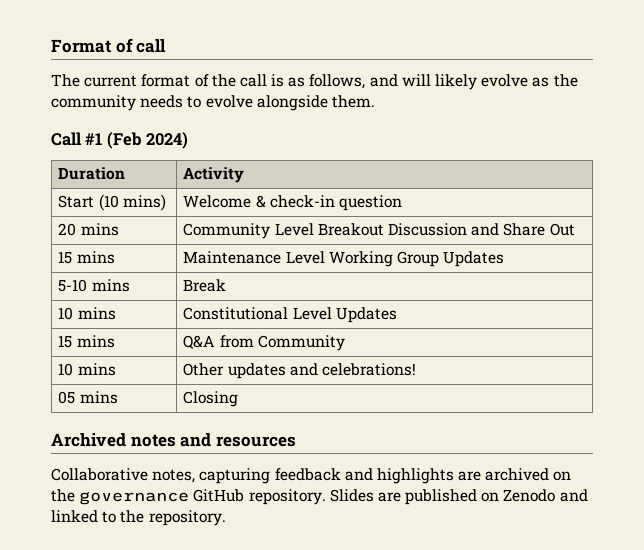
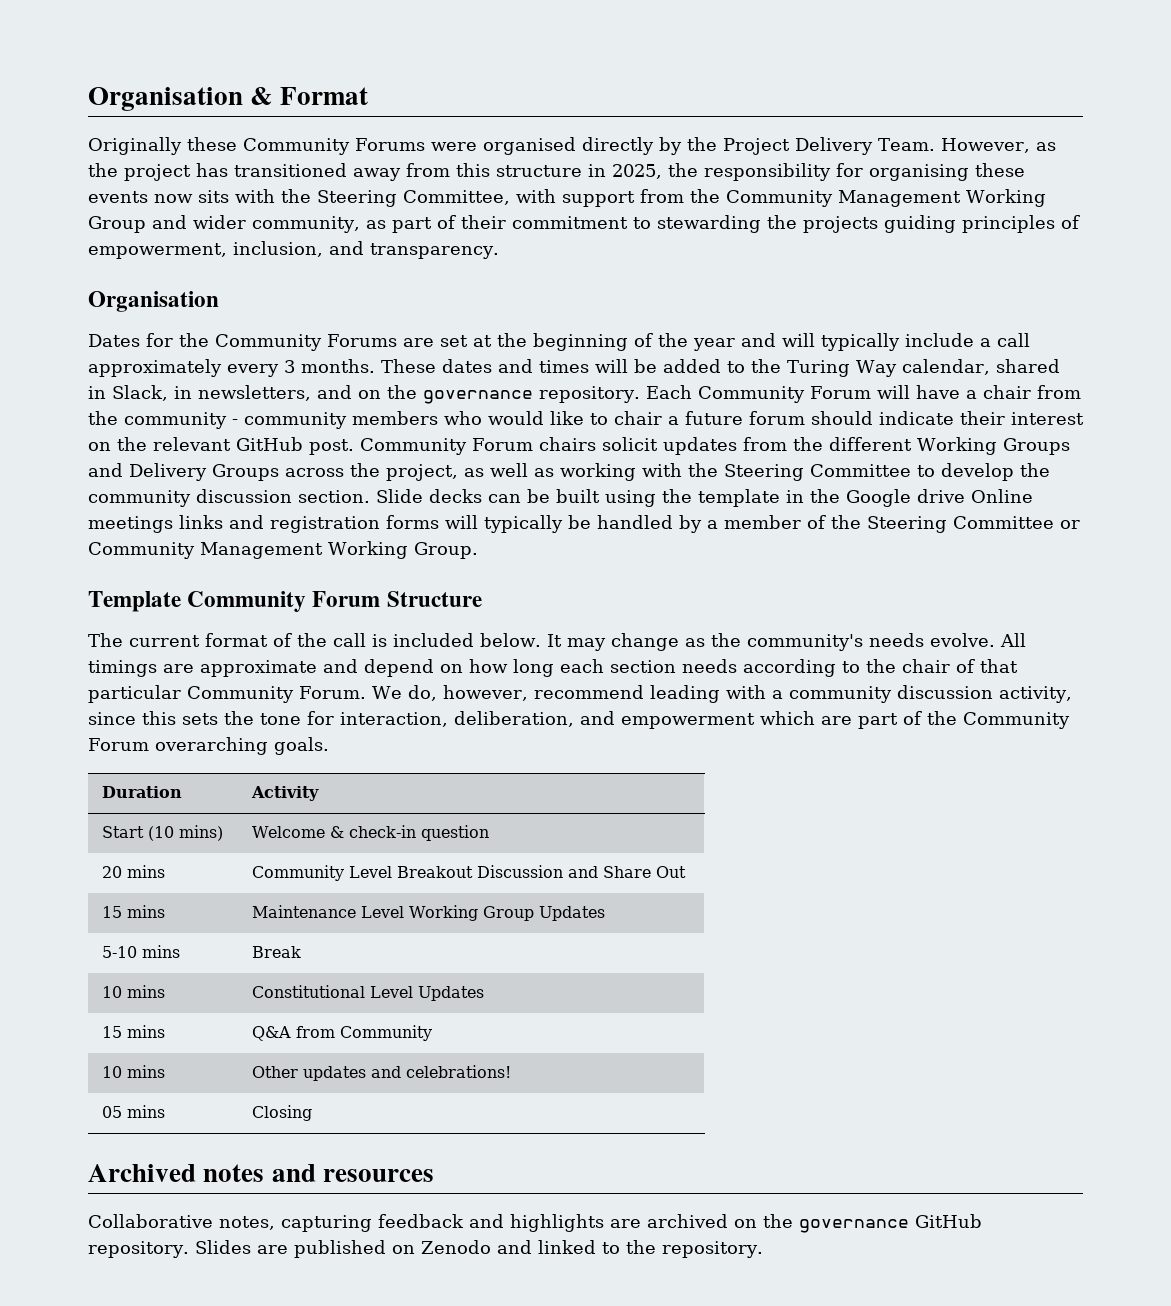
- Format of call
+ Organisation & Format
+ Originally these Community Forums were organised directly by the Project Delivery Team. However, as the project has transitioned away from this structure in 2025, the responsibility for organising these events now sits with the Steering Committee, with support from the Community Management Working Group and wider community, as part of their commitment to stewarding the projects guiding principles of empowerment, inclusion, and transparency.
+ Organisation
+ Dates for the Community Forums are set at the beginning of the year and will typically include a call approximately every 3 months. These dates and times will be added to the Turing Way calendar, shared in Slack, in newsletters, and on the governance repository. Each Community Forum will have a chair from the community - community members who would like to chair a future forum should indicate their interest on the relevant GitHub post. Community Forum chairs solicit updates from the different Working Groups and Delivery Groups across the project, as well as working with the Steering Committee to develop the community discussion section. Slide decks can be built using the template in the Google drive Online meetings links and registration forms will typically be handled by a member of the Steering Committee or Community Management Working Group.
+ Template Community Forum Structure
- The current format of the call is as follows, and will likely evolve as the community needs to evolve alongside them.
- Call #1 (Feb 2024)
+ The current format of the call is included below. It may change as the community's needs evolve. All timings are approximate and depend on how long each section needs according to the chair of that particular Community Forum. We do, however, recommend leading with a community discussion activity, since this sets the tone for interaction, deliberation, and empowerment which are part of the Community Forum overarching goals.

